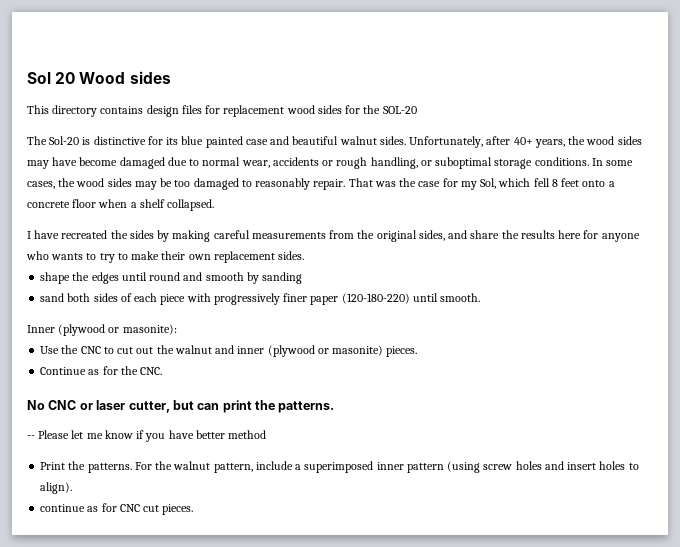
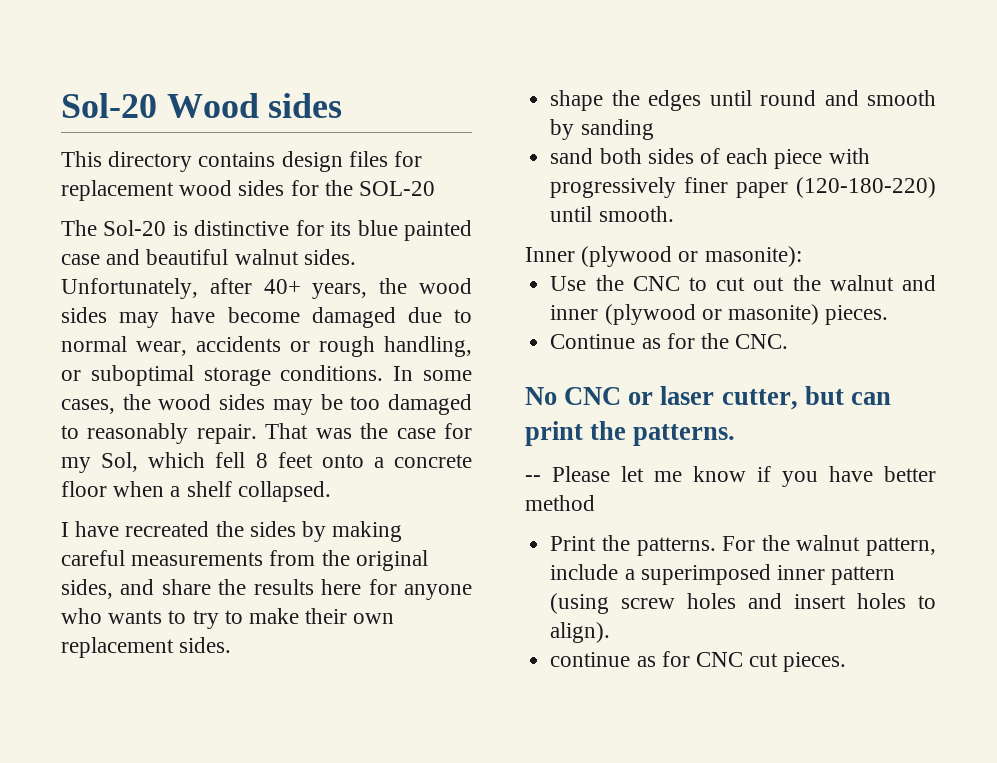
- Sol 20 Wood sides
+ Sol-20 Wood sides

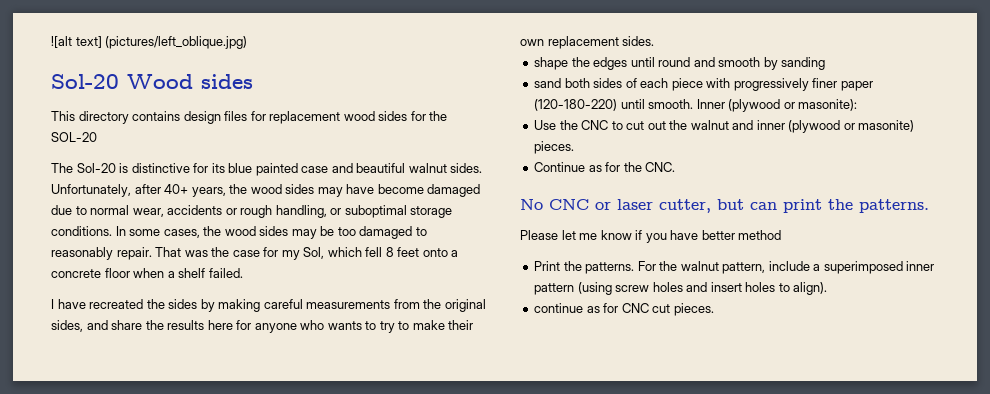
+ ![alt text] (pictures/left_oblique.jpg)
- That was the case for my Sol, which fell 8 feet onto a concrete floor when a shelf collapsed.
+ That was the case for my Sol, which fell 8 feet onto a concrete floor when a shelf failed.
- sand both sides of each piece with progressively finer paper (120-180-220) until smooth.
- Inner (plywood or masonite):
+ sand both sides of each piece with progressively finer paper (120-180-220) until smooth. Inner (plywood or masonite):
- -- Please let me know if you have better method
+ Please let me know if you have better method

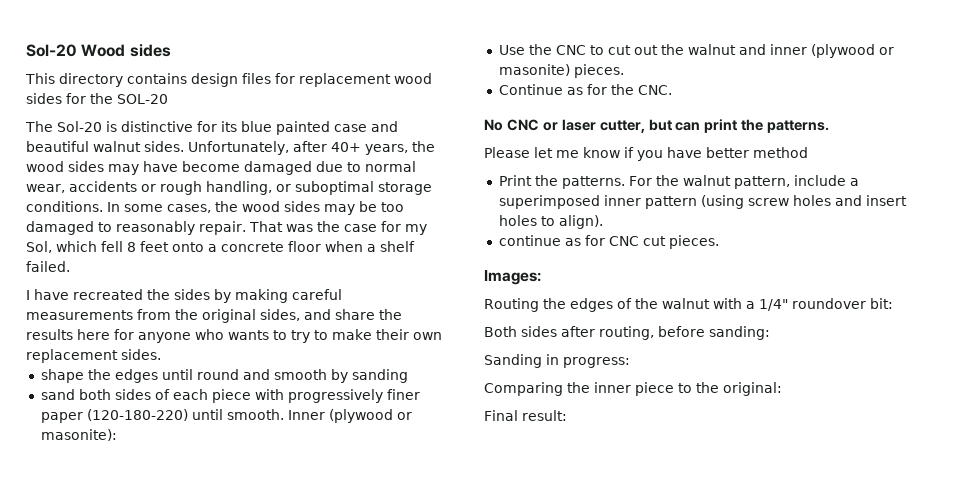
- ![alt text] (pictures/left_oblique.jpg)
+ Images:
+ Routing the edges of the walnut with a 1/4" roundover bit:
+ Both sides after routing, before sanding:
+ Sanding in progress:
+ Comparing the inner piece to the original:
+ Final result:

